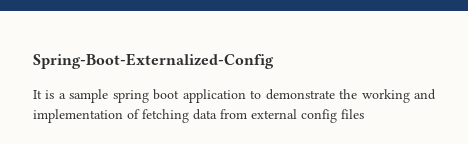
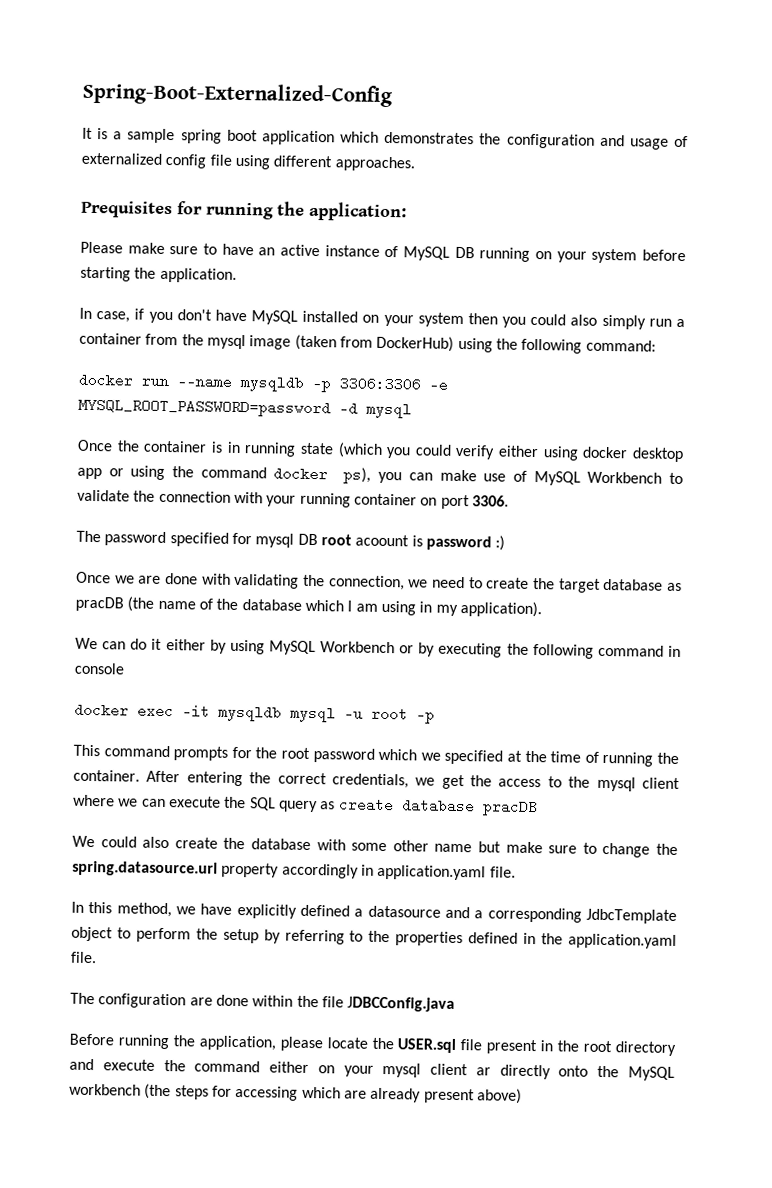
- It is a sample spring boot application to demonstrate the working and implementation of fetching data from external config files
+ It is a sample spring boot application which demonstrates the configuration and usage of externalized config file using different approaches.
+ Prequisites for running the application:
+ Please make sure to have an active instance of MySQL DB running on your system before starting the application.
+ In case, if you don't have MySQL installed on your system then you could also simply run a container from the mysql image (taken from DockerHub) using the following command:
+ docker run --name mysqldb -p 3306:3306 -e MYSQL_ROOT_PASSWORD=password -d mysql
+ Once the container is in running state (which you could verify either using docker desktop app or using the command docker ps), you can make use of MySQL Workbench to validate the connection with your running container on port 3306.
+ The password specified for mysql DB root acoount is password :)
+ Once we are done with validating the connection, we need to create the target database as pracDB (the name of the database which I am using in my application).
+ We can do it either by using MySQL Workbench or by executing the following command in console
+ docker exec -it mysqldb mysql -u root -p
+ This command prompts for the root password which we specified at the time of running the container. After entering the correct credentials, we get the access to the mysql client where we can execute the SQL query as create database pracDB
+ We could also create the database with some other name but make sure to change the spring.datasource.url property accordingly in application.yaml file.
+ In this method, we have explicitly defined a datasource and a corresponding JdbcTemplate object to perform the setup by referring to the properties defined in the application.yaml file.
+ The configuration are done within the file JDBCConfig.java
+ Before running the application, please locate the USER.sql file present in the root directory and execute the command either on your mysql client ar directly onto the MySQL workbench (the steps for accessing which are already present above)

